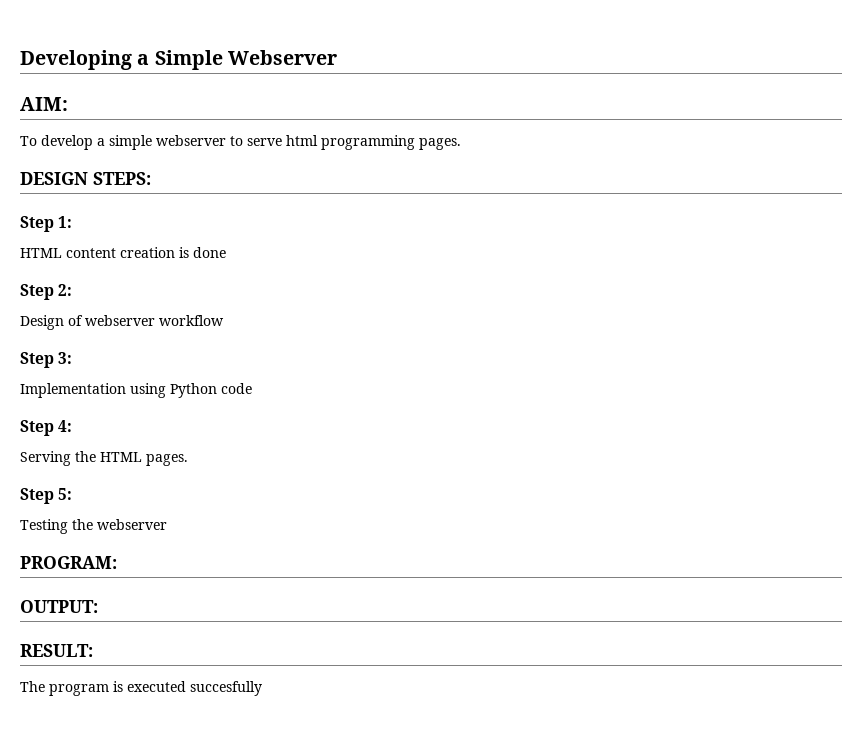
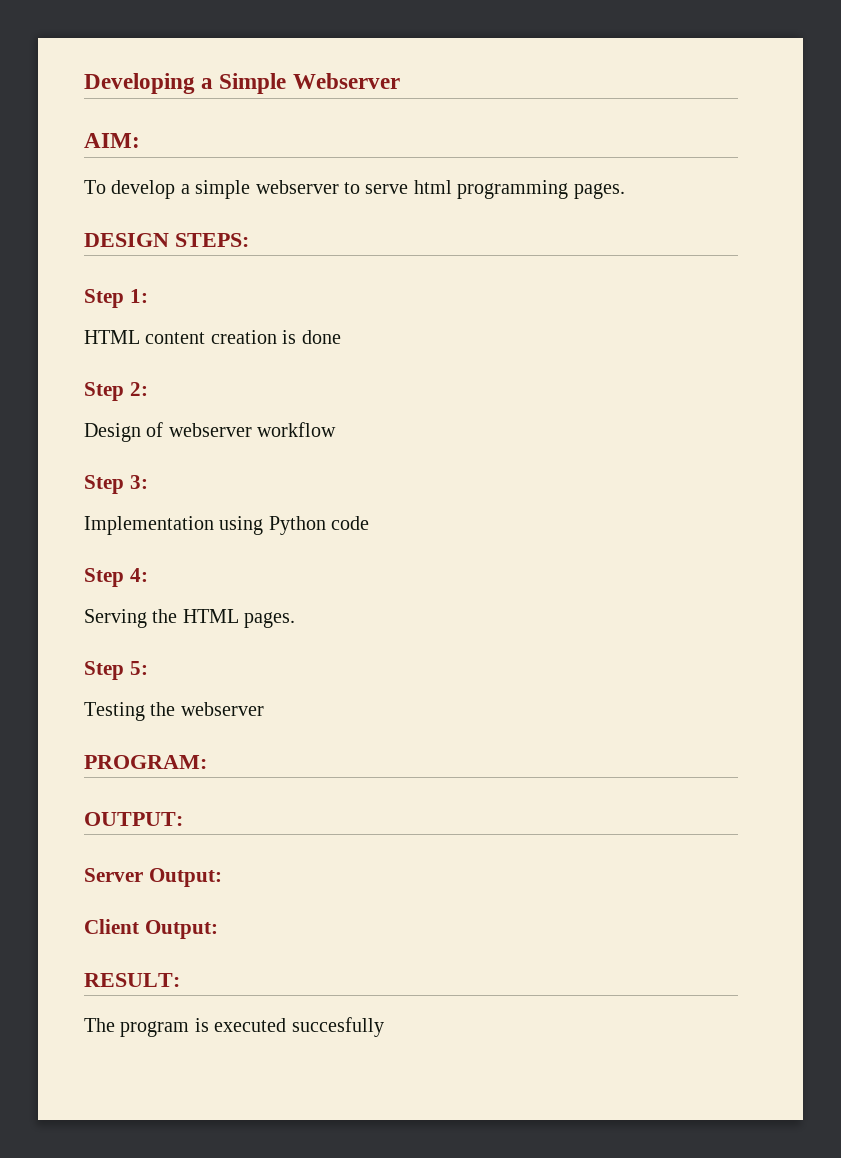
+ Server Output:
+ Client Output:

